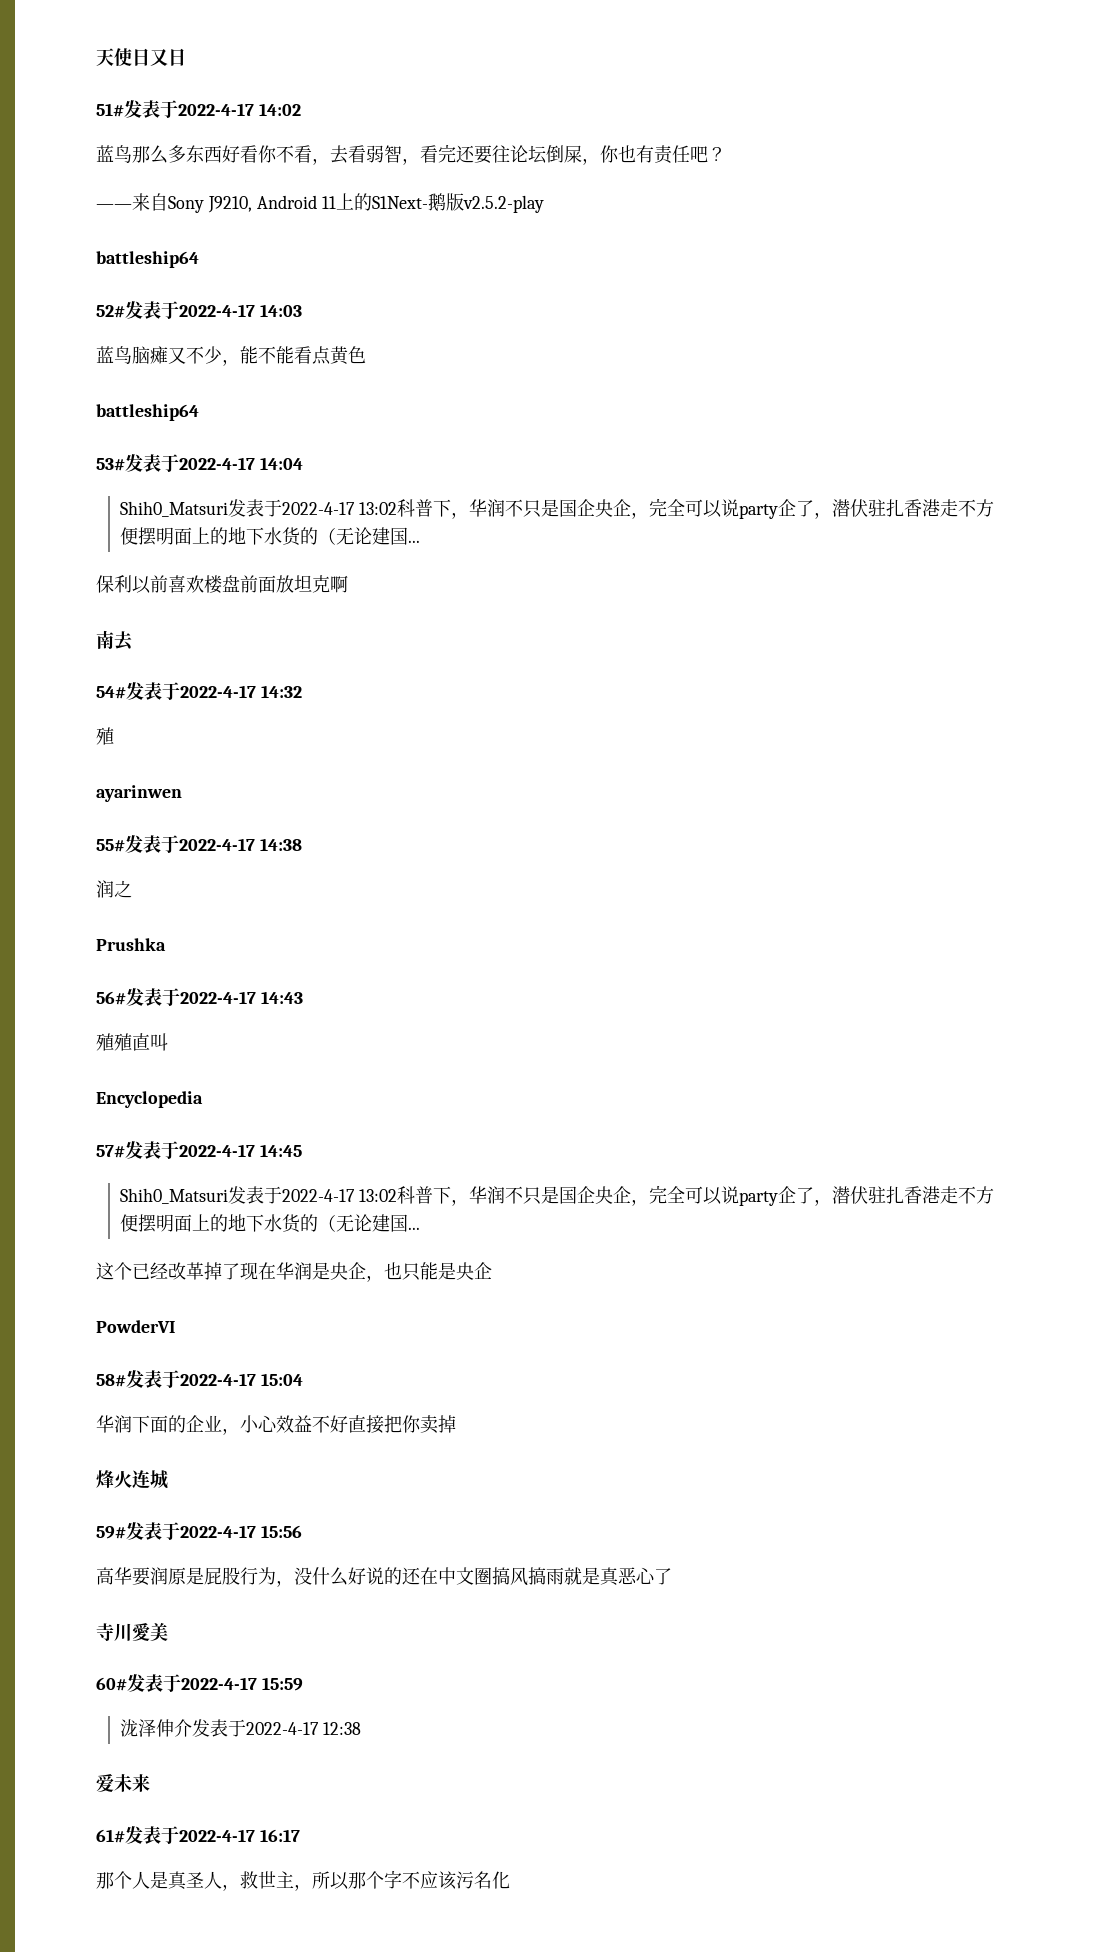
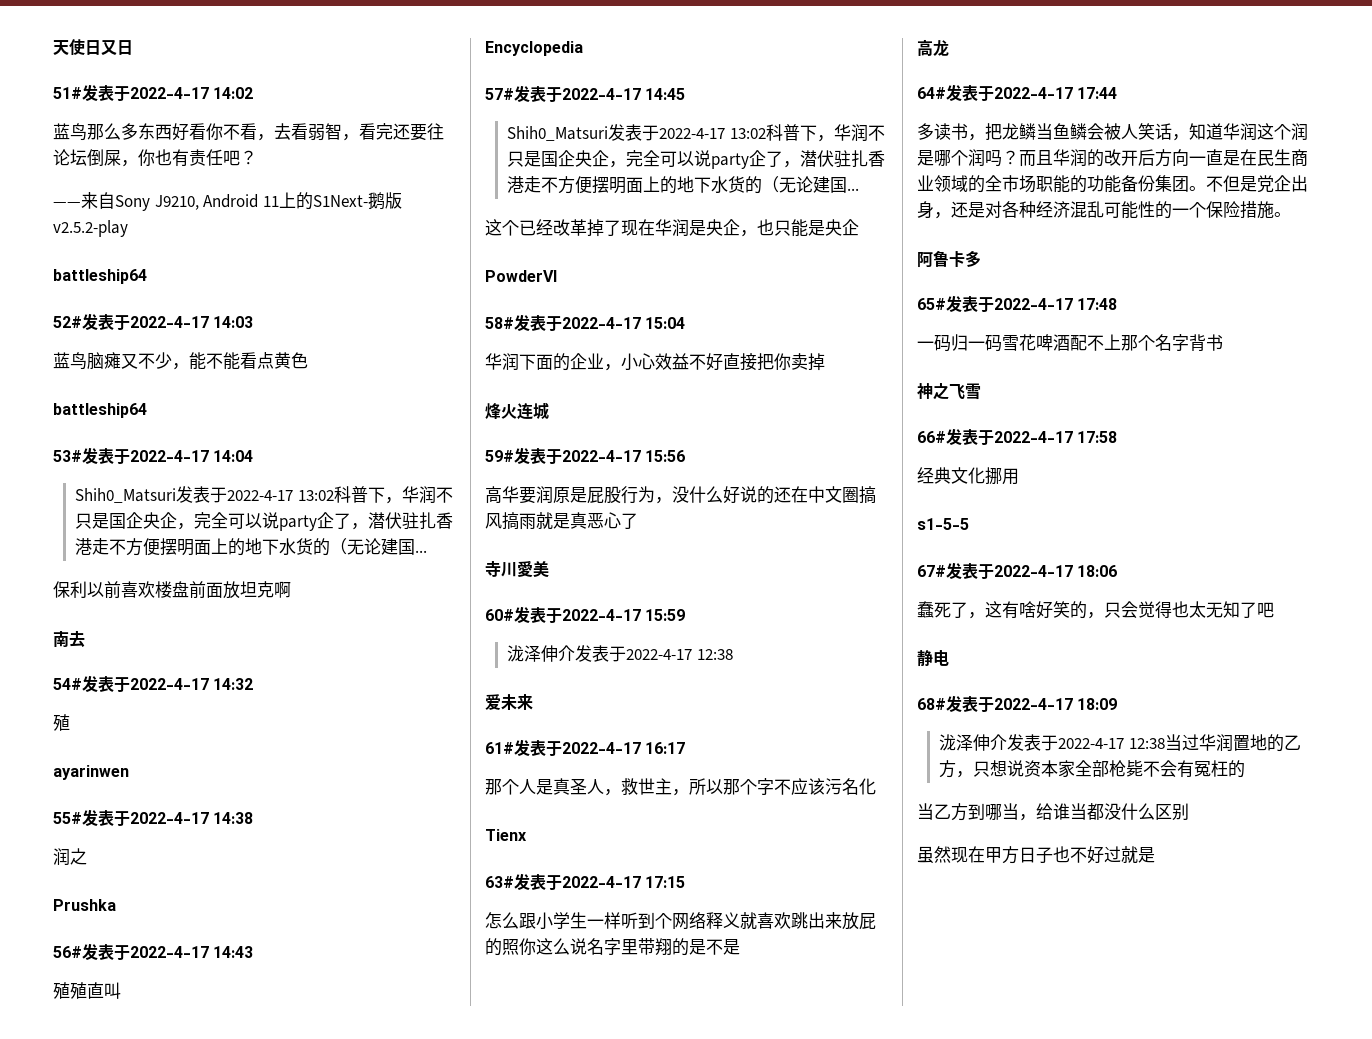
+ Tienx
+ 63#发表于2022-4-17 17:15
+ 怎么跟小学生一样听到个网络释义就喜欢跳出来放屁的照你这么说名字里带翔的是不是
+ 高龙
+ 64#发表于2022-4-17 17:44
+ 多读书，把龙鳞当鱼鳞会被人笑话，知道华润这个润是哪个润吗？而且华润的改开后方向一直是在民生商业领域的全市场职能的功能备份集团。不但是党企出身，还是对各种经济混乱可能性的一个保险措施。
+ 阿鲁卡多
+ 65#发表于2022-4-17 17:48
+ 一码归一码雪花啤酒配不上那个名字背书
+ 神之飞雪
+ 66#发表于2022-4-17 17:58
+ 经典文化挪用
+ s1-5-5
+ 67#发表于2022-4-17 18:06
+ 蠢死了，这有啥好笑的，只会觉得也太无知了吧
+ 静电
+ 68#发表于2022-4-17 18:09
+ 泷泽伸介发表于2022-4-17 12:38当过华润置地的乙方，只想说资本家全部枪毙不会有冤枉的
+ 当乙方到哪当，给谁当都没什么区别
+ 虽然现在甲方日子也不好过就是

